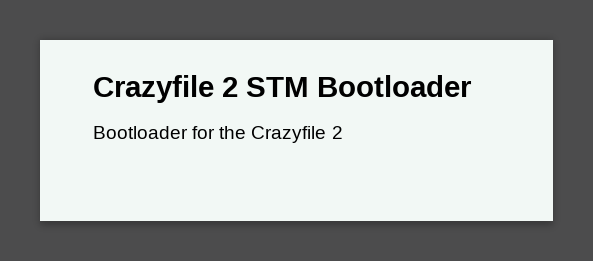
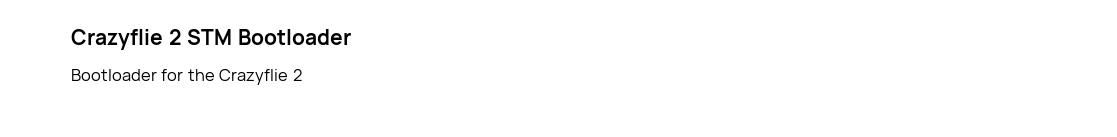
- Crazyfile 2 STM Bootloader
+ Crazyflie 2 STM Bootloader
- Bootloader for the Crazyfile 2
+ Bootloader for the Crazyflie 2

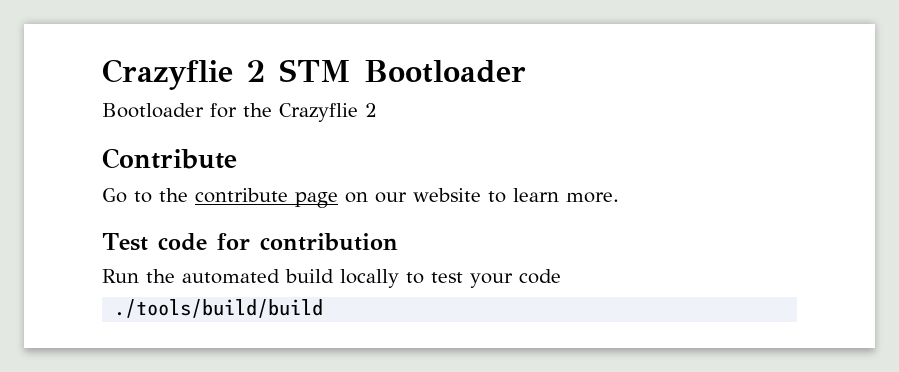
+ Contribute
+ Go to the contribute page on our website to learn more.
+ Test code for contribution
+ Run the automated build locally to test your code
+ ./tools/build/build

